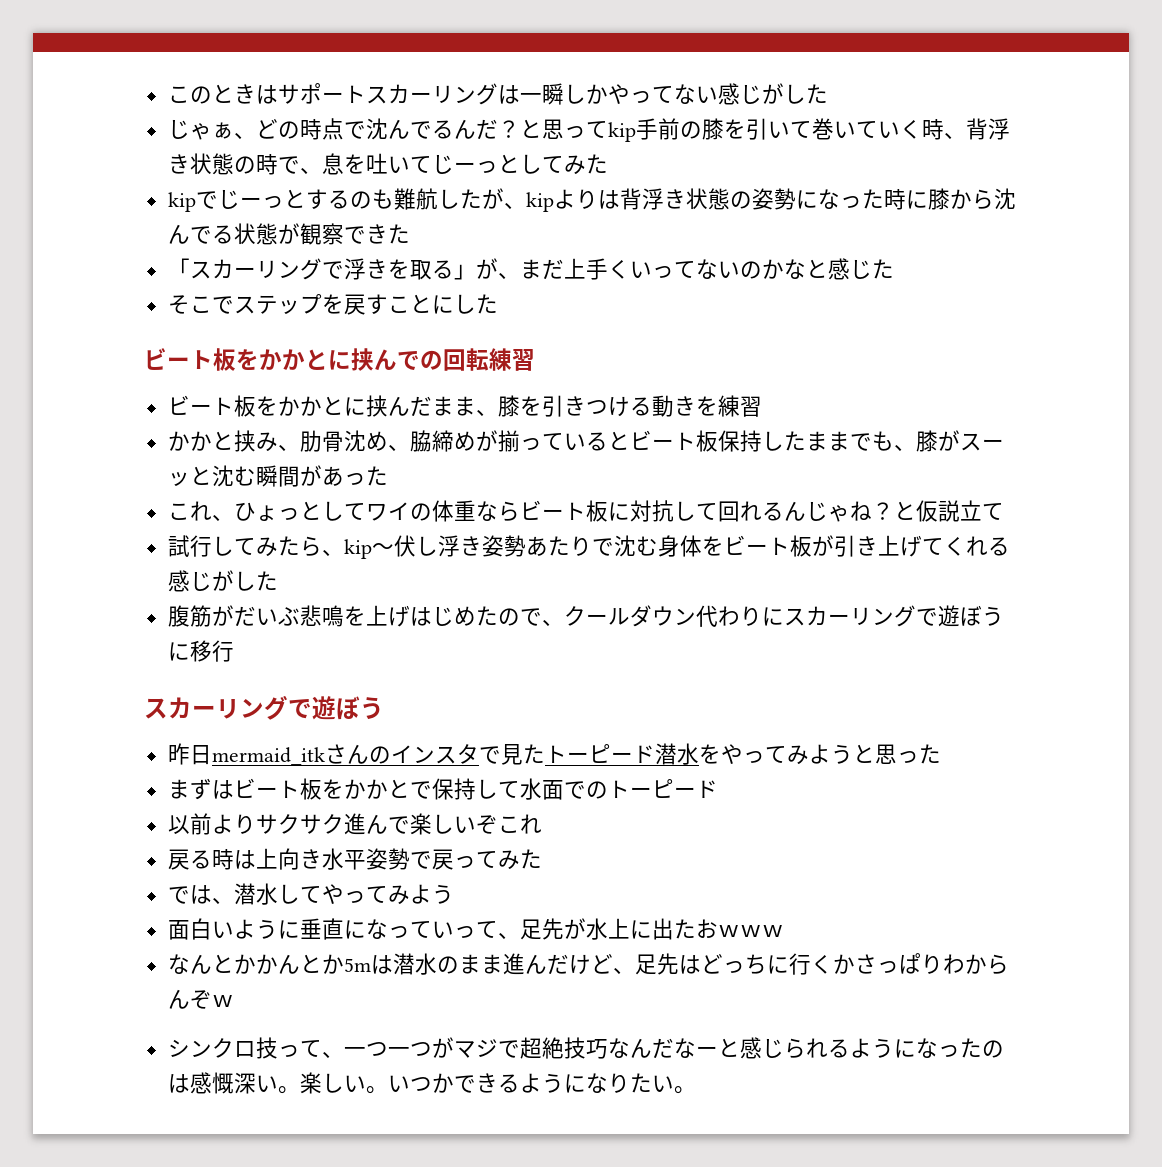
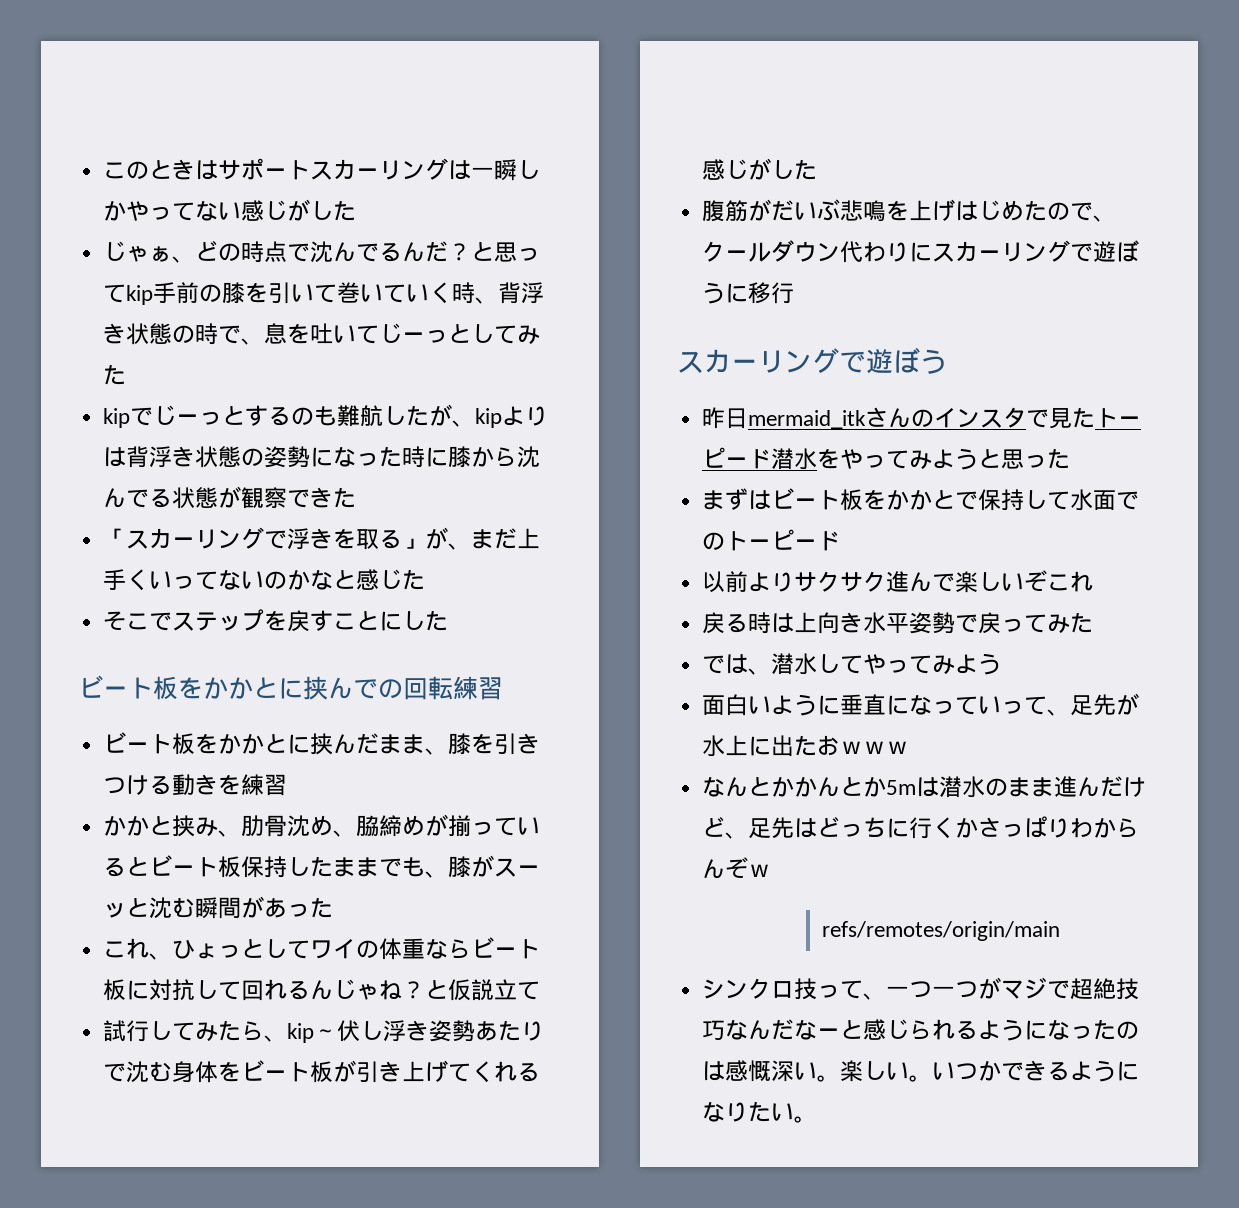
+ refs/remotes/origin/main

